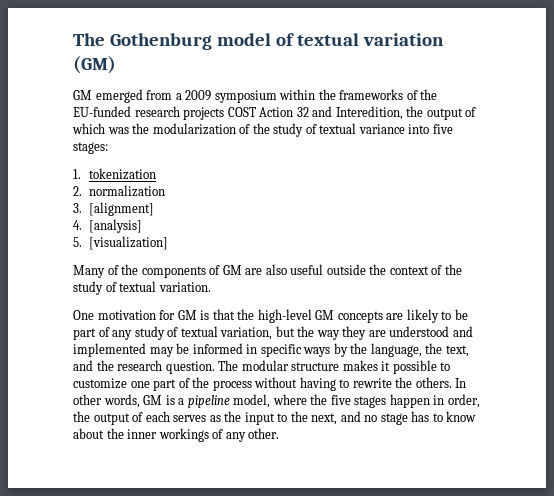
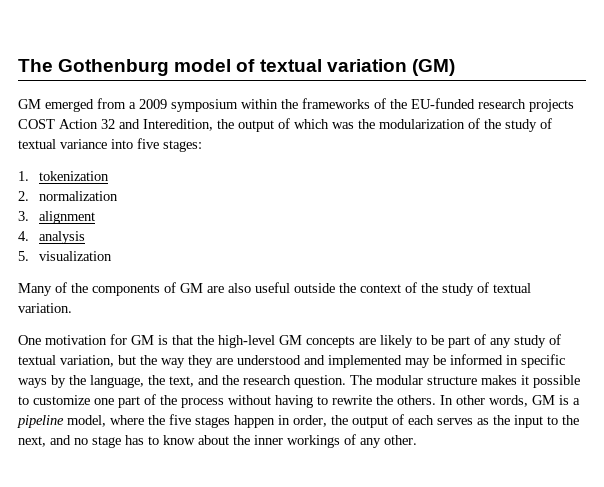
- 3. [alignment]
+ 3. alignment
- 4. [analysis]
+ 4. analysis
- 5. [visualization]
+ 5. visualization

